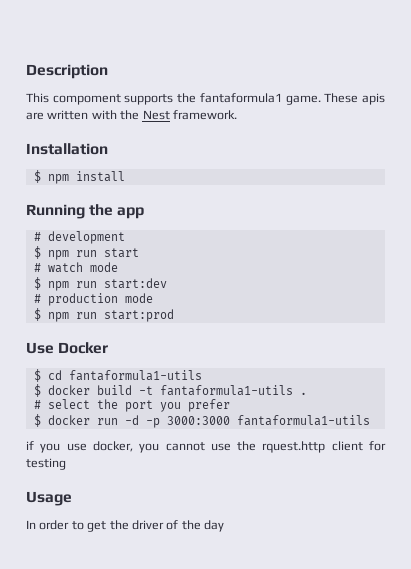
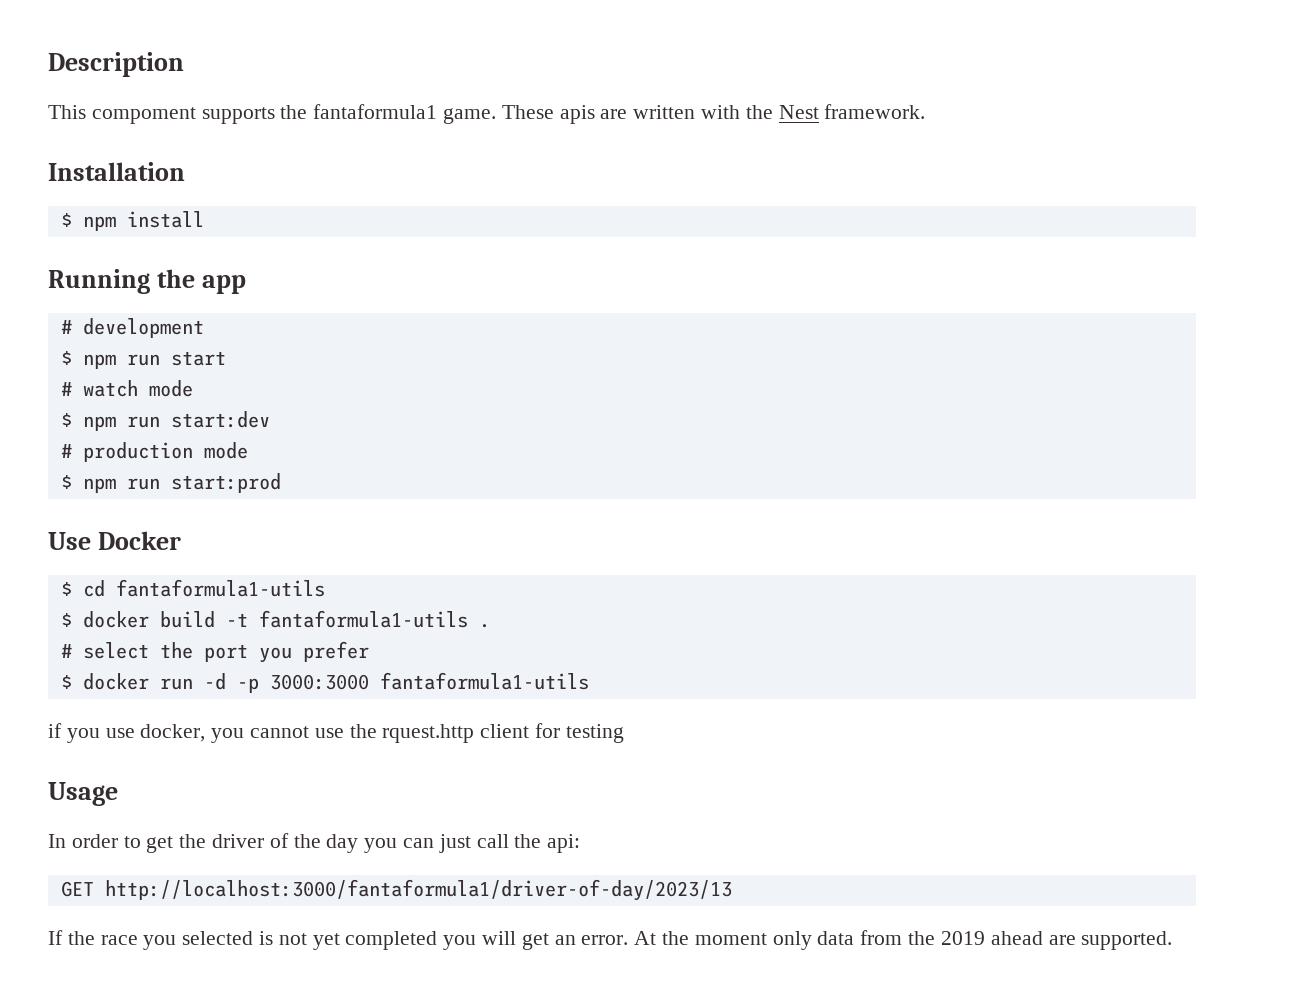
- In order to get the driver of the day
+ In order to get the driver of the day you can just call the api:
+ GET http://localhost:3000/fantaformula1/driver-of-day/2023/13
+ If the race you selected is not yet completed you will get an error. At the moment only data from the 2019 ahead are supported.

